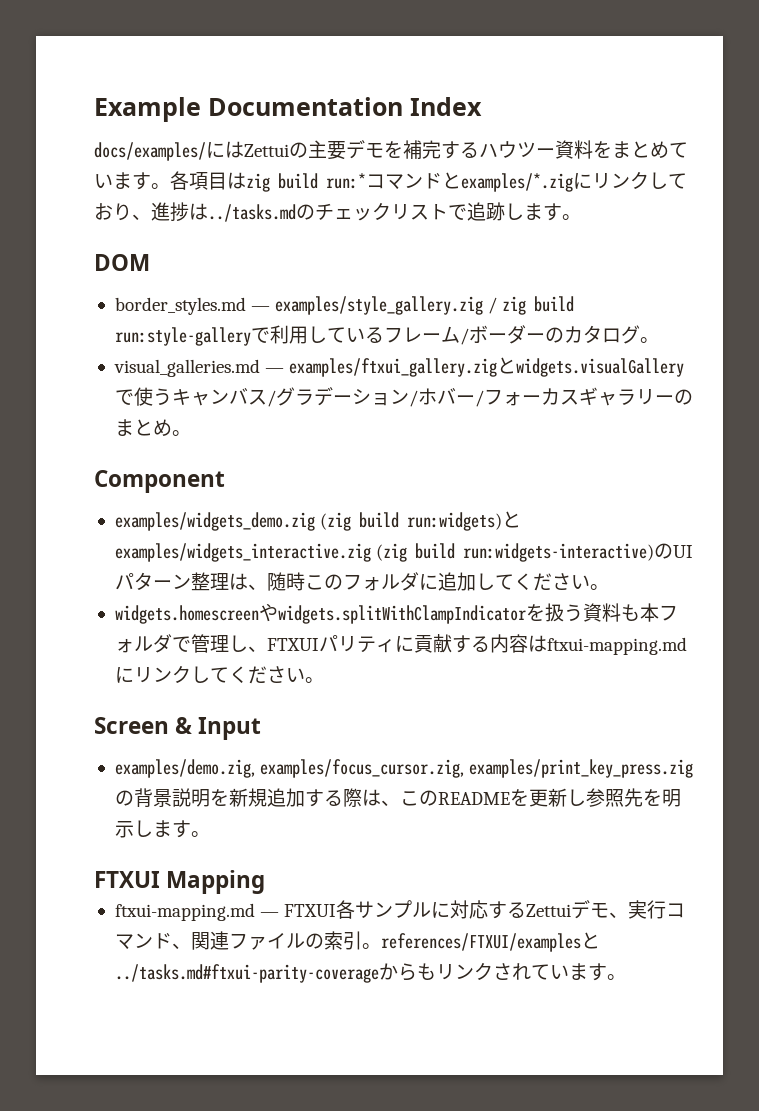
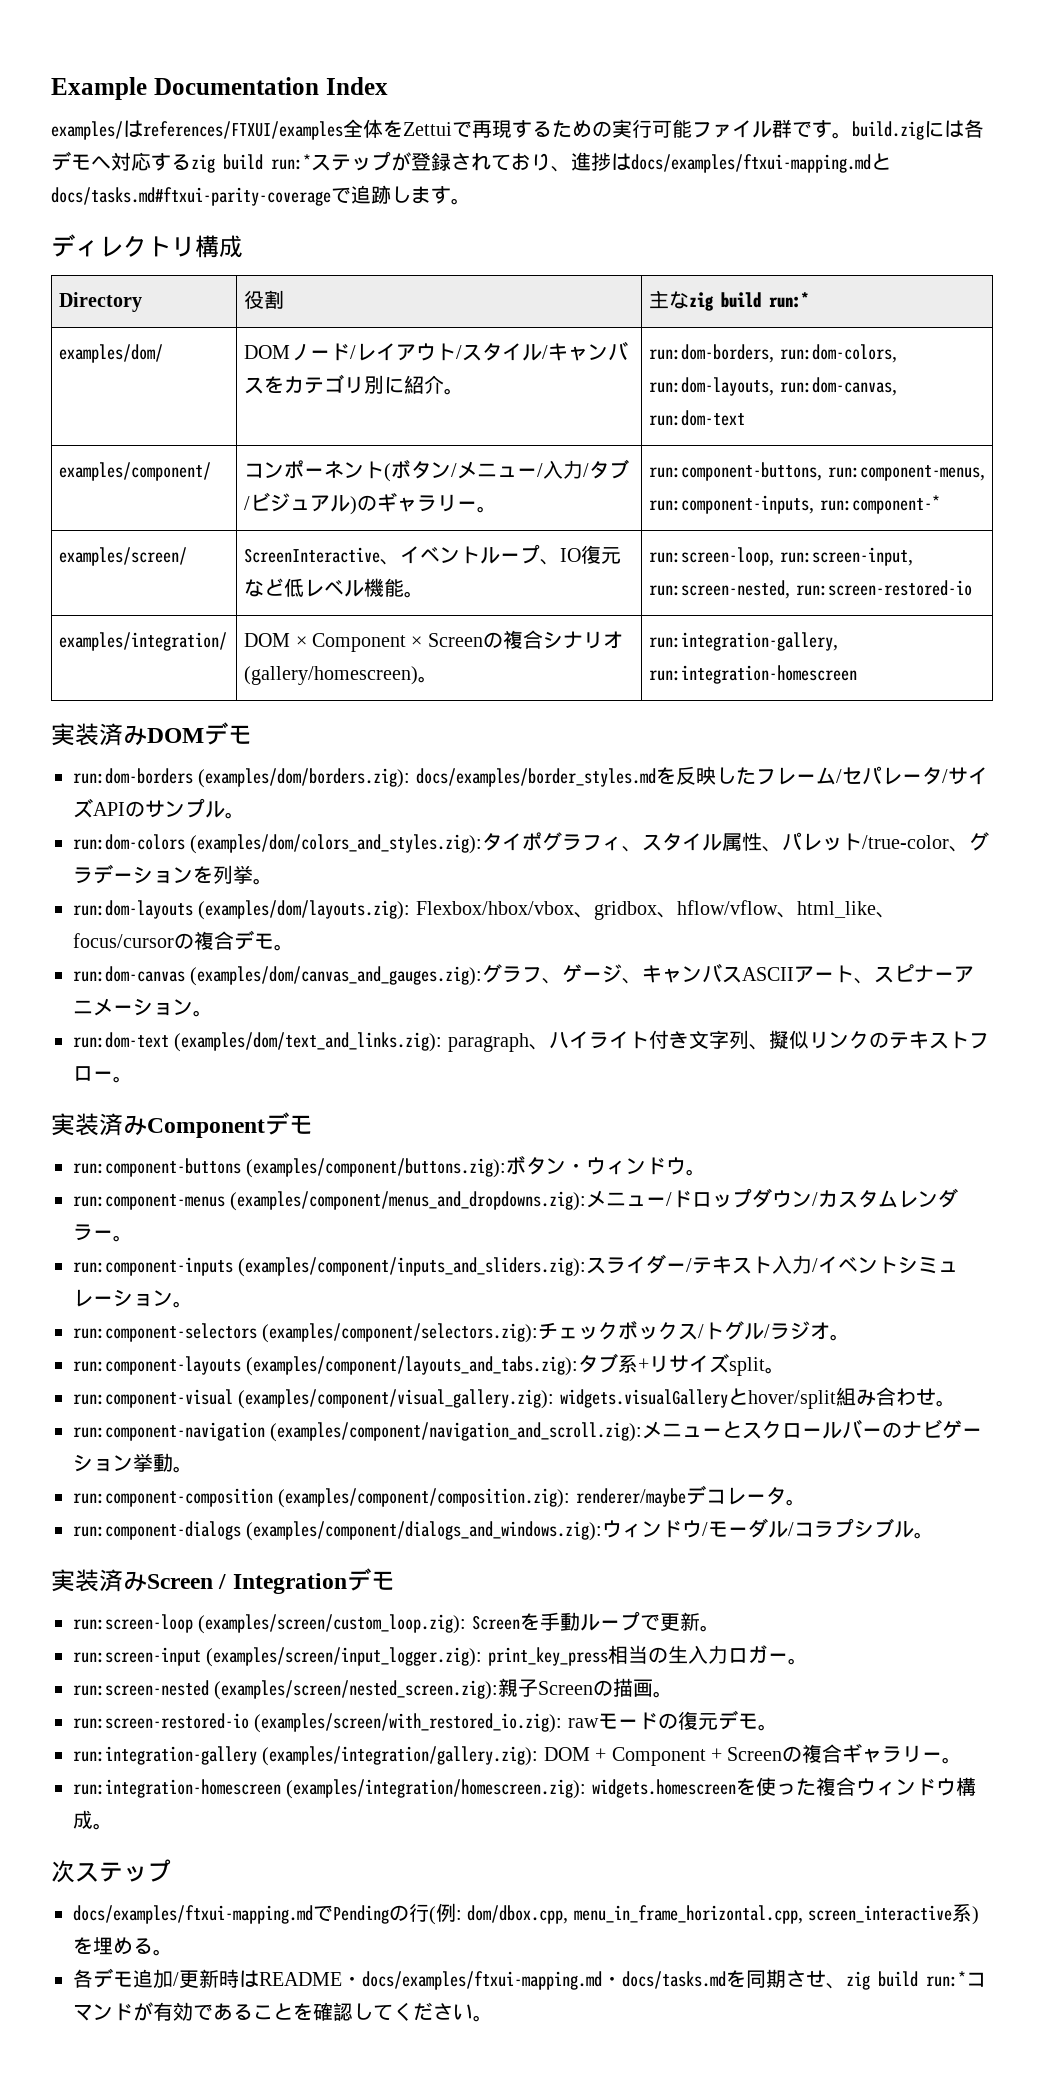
- docs/examples/にはZettuiの主要デモを補完するハウツー資料をまとめています。各項目はzig build run:*コマンドとexamples/*.zigにリンクしており、進捗は../tasks.mdのチェックリストで追跡します。
- DOM
- border_styles.md — examples/style_gallery.zig / zig build run:style-galleryで利用しているフレーム/ボーダーのカタログ。
- visual_galleries.md — examples/ftxui_gallery.zigとwidgets.visualGalleryで使うキャンバス/グラデーション/ホバー/フォーカスギャラリーのまとめ。
- Component
- examples/widgets_demo.zig (zig build run:widgets)とexamples/widgets_interactive.zig (zig build run:widgets-interactive)のUIパターン整理は、随時このフォルダに追加してください。
- widgets.homescreenやwidgets.splitWithClampIndicatorを扱う資料も本フォルダで管理し、FTXUIパリティに貢献する内容はftxui-mapping.mdにリンクしてください。
- Screen & Input
- examples/demo.zig, examples/focus_cursor.zig, examples/print_key_press.zigの背景説明を新規追加する際は、このREADMEを更新し参照先を明示します。
- FTXUI Mapping
- ftxui-mapping.md — FTXUI各サンプルに対応するZettuiデモ、実行コマンド、関連ファイルの索引。references/FTXUI/examplesと../tasks.md#ftxui-parity-coverageからもリンクされています。
+ examples/はreferences/FTXUI/examples全体をZettuiで再現するための実行可能ファイル群です。build.zigには各デモへ対応するzig build run:*ステップが登録されており、進捗はdocs/examples/ftxui-mapping.mdとdocs/tasks.md#ftxui-parity-coverageで追跡します。
+ ディレクトリ構成
+ Directory | 役割 | 主なzig build run:*
+ examples/dom/ | DOMノード/レイアウト/スタイル/キャンバスをカテゴリ別に紹介。 | run:dom-borders, run:dom-colors, run:dom-layouts, run:dom-canvas, run:dom-text
+ examples/component/ | コンポーネント(ボタン/メニュー/入力/タブ/ビジュアル)のギャラリー。 | run:component-buttons, run:component-menus, run:component-inputs, run:component-*
+ examples/screen/ | ScreenInteractive、イベントループ、IO復元など低レベル機能。 | run:screen-loop, run:screen-input, run:screen-nested, run:screen-restored-io
+ examples/integration/ | DOM × Component × Screenの複合シナリオ(gallery/homescreen)。 | run:integration-gallery, run:integration-homescreen
+ 実装済みDOMデモ
+ run:dom-borders (examples/dom/borders.zig): docs/examples/border_styles.mdを反映したフレーム/セパレータ/サイズAPIのサンプル。
+ run:dom-colors (examples/dom/colors_and_styles.zig):タイポグラフィ、スタイル属性、パレット/true-color、グラデーションを列挙。
+ run:dom-layouts (examples/dom/layouts.zig): Flexbox/hbox/vbox、gridbox、hflow/vflow、html_like、focus/cursorの複合デモ。
+ run:dom-canvas (examples/dom/canvas_and_gauges.zig):グラフ、ゲージ、キャンバスASCIIアート、スピナーアニメーション。
+ run:dom-text (examples/dom/text_and_links.zig): paragraph、ハイライト付き文字列、擬似リンクのテキストフロー。
+ 実装済みComponentデモ
+ run:component-buttons (examples/component/buttons.zig):ボタン・ウィンドウ。
+ run:component-menus (examples/component/menus_and_dropdowns.zig):メニュー/ドロップダウン/カスタムレンダラー。
+ run:component-inputs (examples/component/inputs_and_sliders.zig):スライダー/テキスト入力/イベントシミュレーション。
+ run:component-selectors (examples/component/selectors.zig):チェックボックス/トグル/ラジオ。
+ run:component-layouts (examples/component/layouts_and_tabs.zig):タブ系+リサイズsplit。
+ run:component-visual (examples/component/visual_gallery.zig): widgets.visualGalleryとhover/split組み合わせ。
+ run:component-navigation (examples/component/navigation_and_scroll.zig):メニューとスクロールバーのナビゲーション挙動。
+ run:component-composition (examples/component/composition.zig): renderer/maybeデコレータ。
+ run:component-dialogs (examples/component/dialogs_and_windows.zig):ウィンドウ/モーダル/コラプシブル。
+ 実装済みScreen / Integrationデモ
+ run:screen-loop (examples/screen/custom_loop.zig): Screenを手動ループで更新。
+ run:screen-input (examples/screen/input_logger.zig): print_key_press相当の生入力ロガー。
+ run:screen-nested (examples/screen/nested_screen.zig):親子Screenの描画。
+ run:screen-restored-io (examples/screen/with_restored_io.zig): rawモードの復元デモ。
+ run:integration-gallery (examples/integration/gallery.zig): DOM + Component + Screenの複合ギャラリー。
+ run:integration-homescreen (examples/integration/homescreen.zig): widgets.homescreenを使った複合ウィンドウ構成。
+ 次ステップ
+ docs/examples/ftxui-mapping.mdでPendingの行(例: dom/dbox.cpp, menu_in_frame_horizontal.cpp, screen_interactive系)を埋める。
+ 各デモ追加/更新時はREADME・docs/examples/ftxui-mapping.md・docs/tasks.mdを同期させ、zig build run:*コマンドが有効であることを確認してください。

